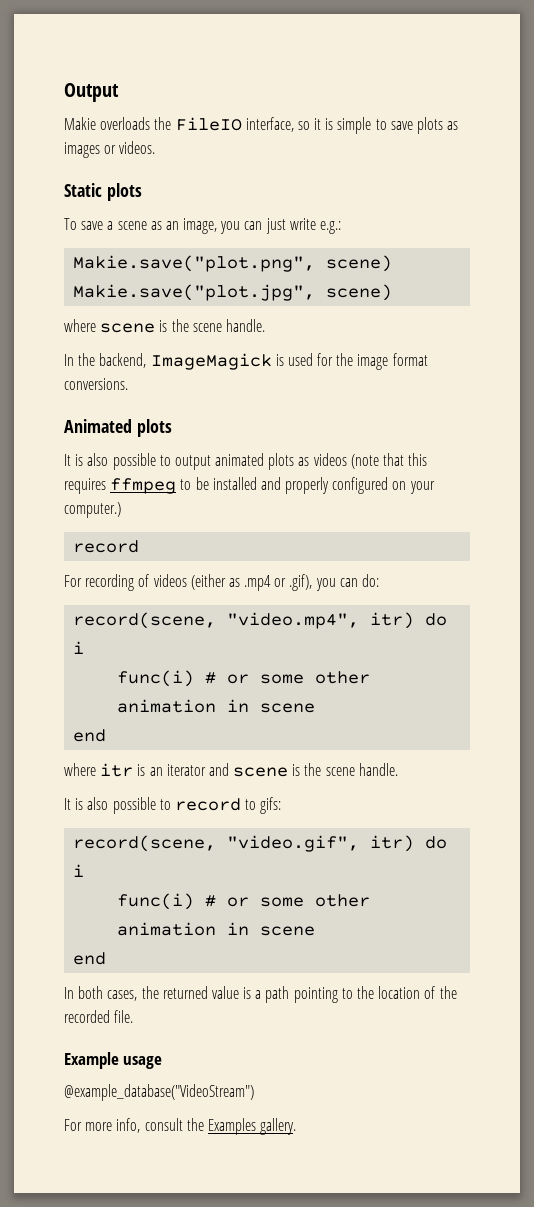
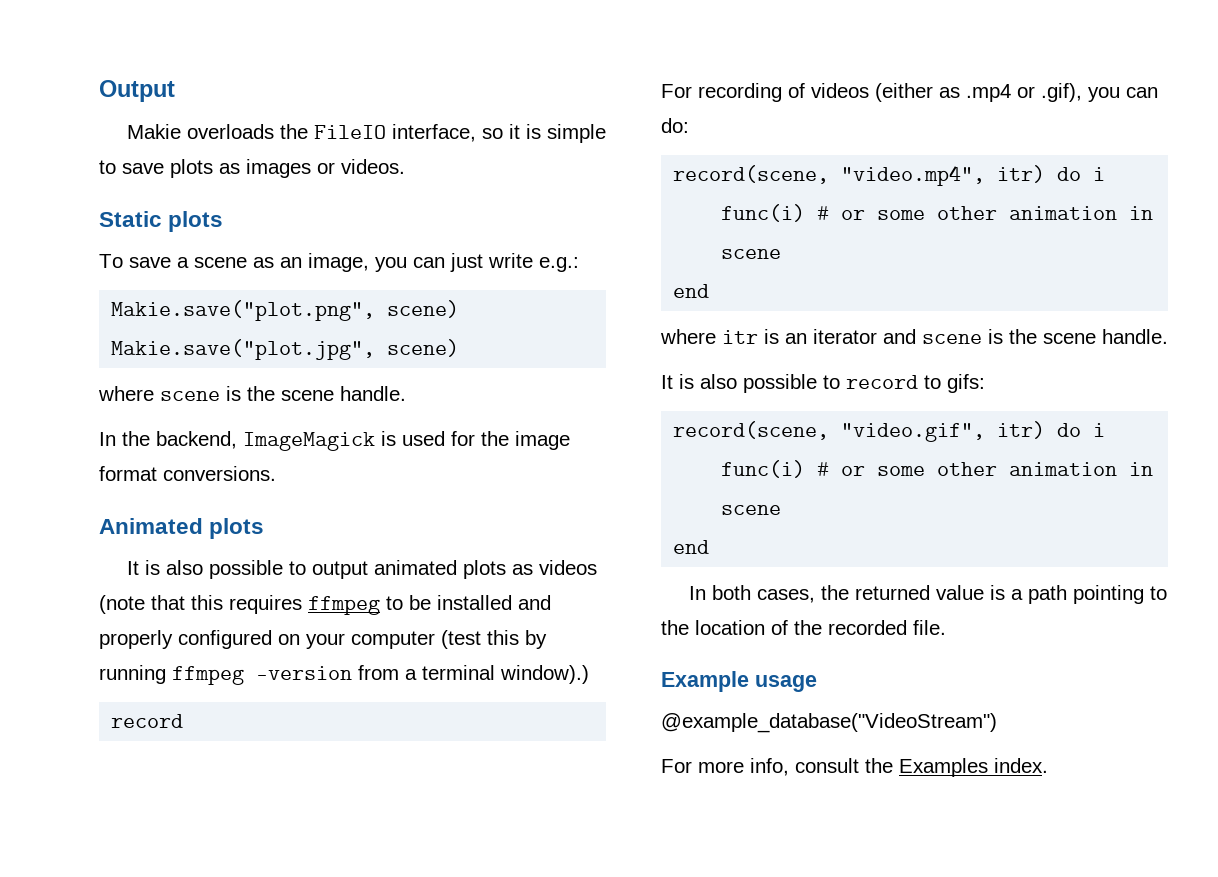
- It is also possible to output animated plots as videos (note that this requires ffmpeg to be installed and properly configured on your computer.)
+ It is also possible to output animated plots as videos (note that this requires ffmpeg to be installed and properly configured on your computer (test this by running ffmpeg -version from a terminal window).)
- For more info, consult the Examples gallery.
+ For more info, consult the Examples index.

